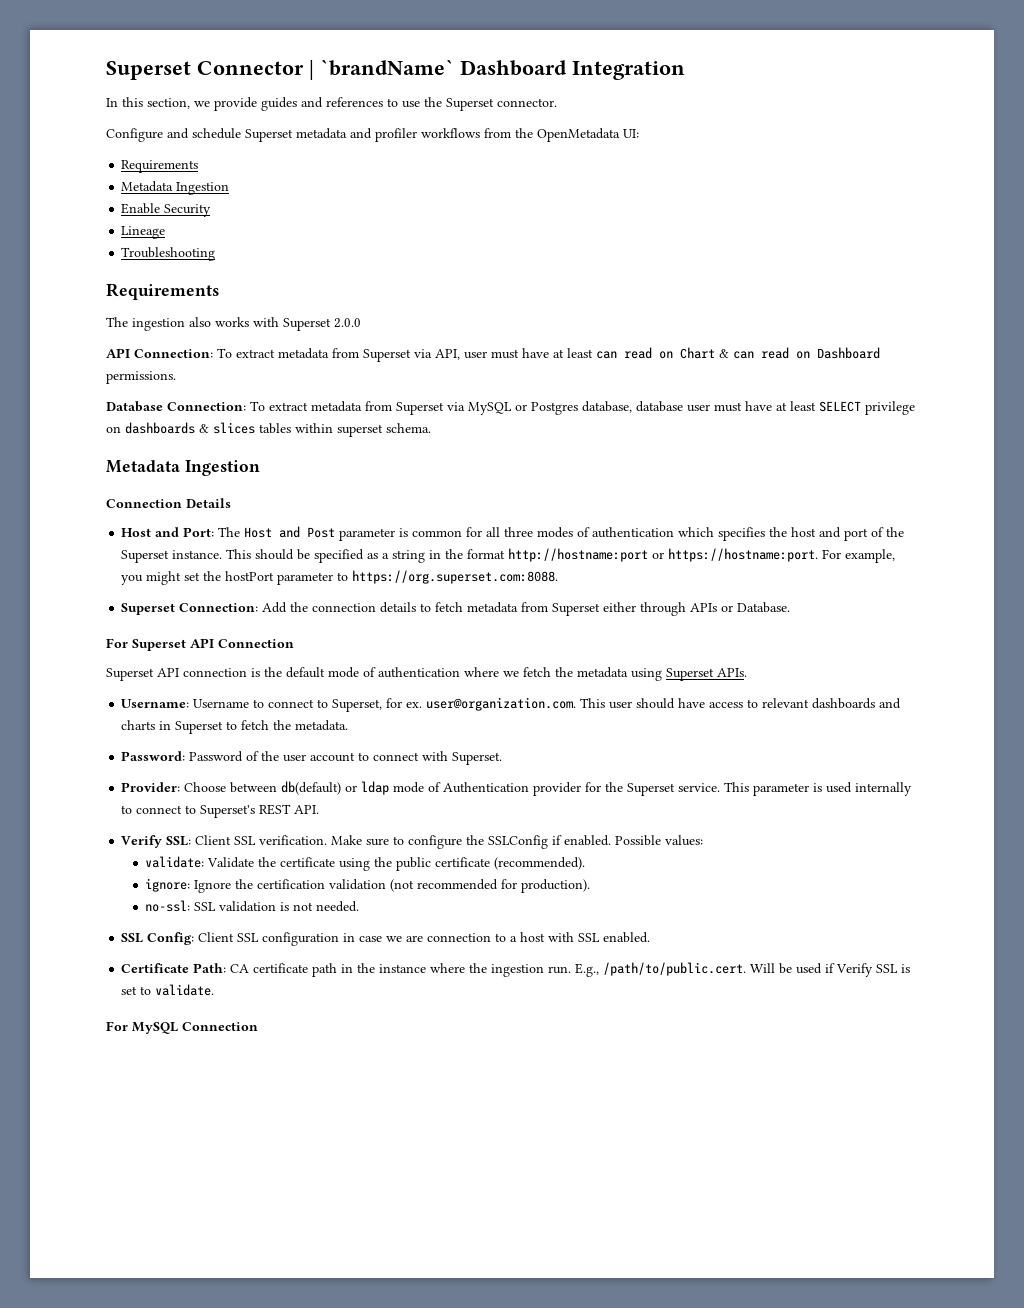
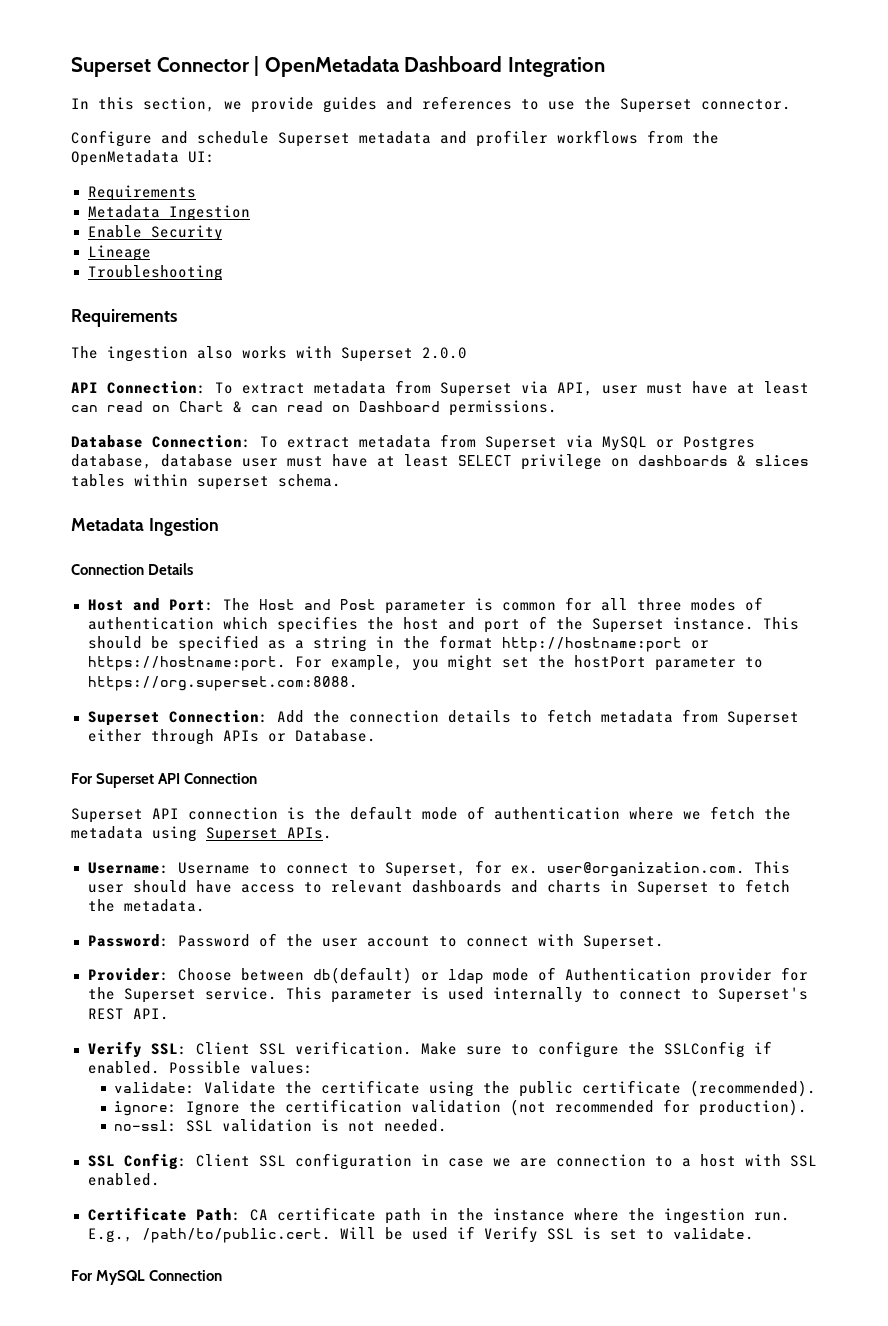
- Superset Connector | `brandName` Dashboard Integration
+ Superset Connector | OpenMetadata Dashboard Integration

